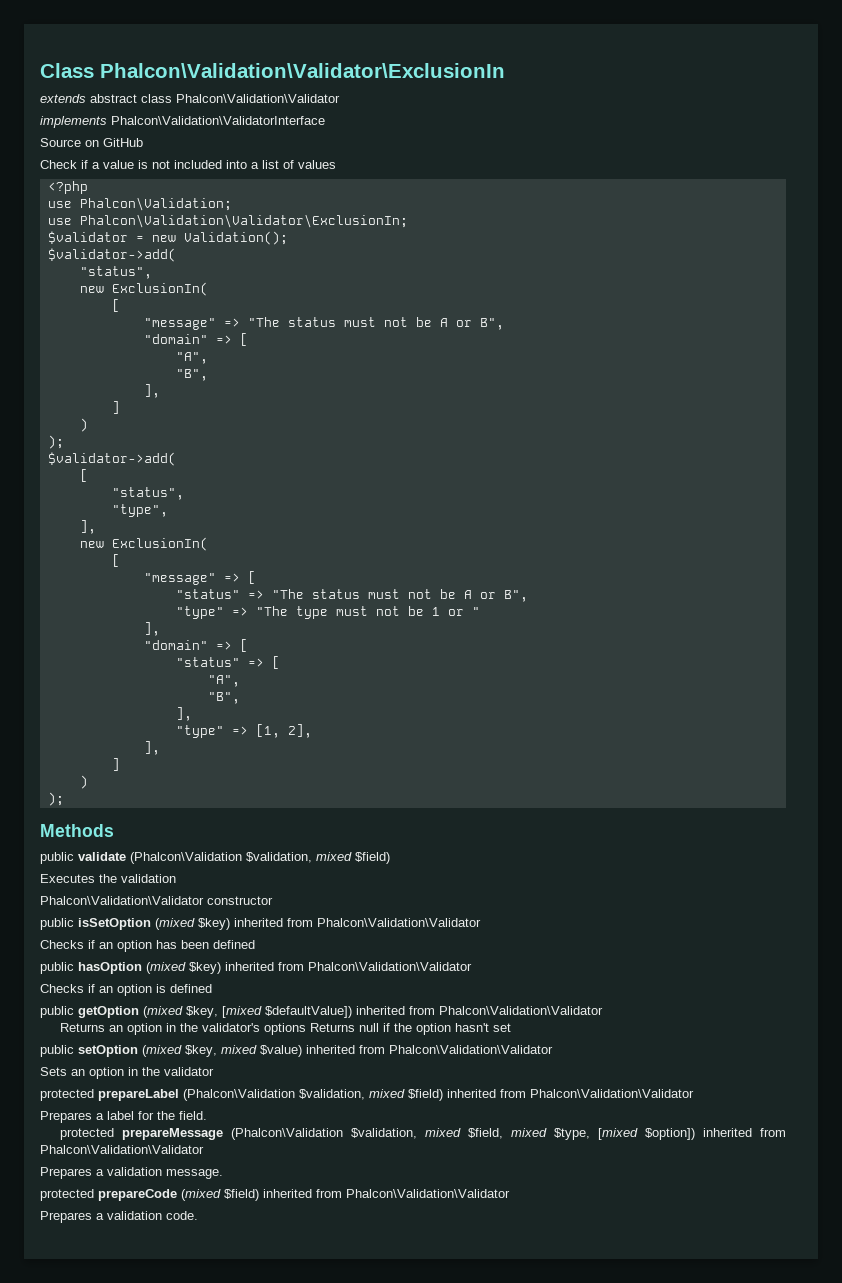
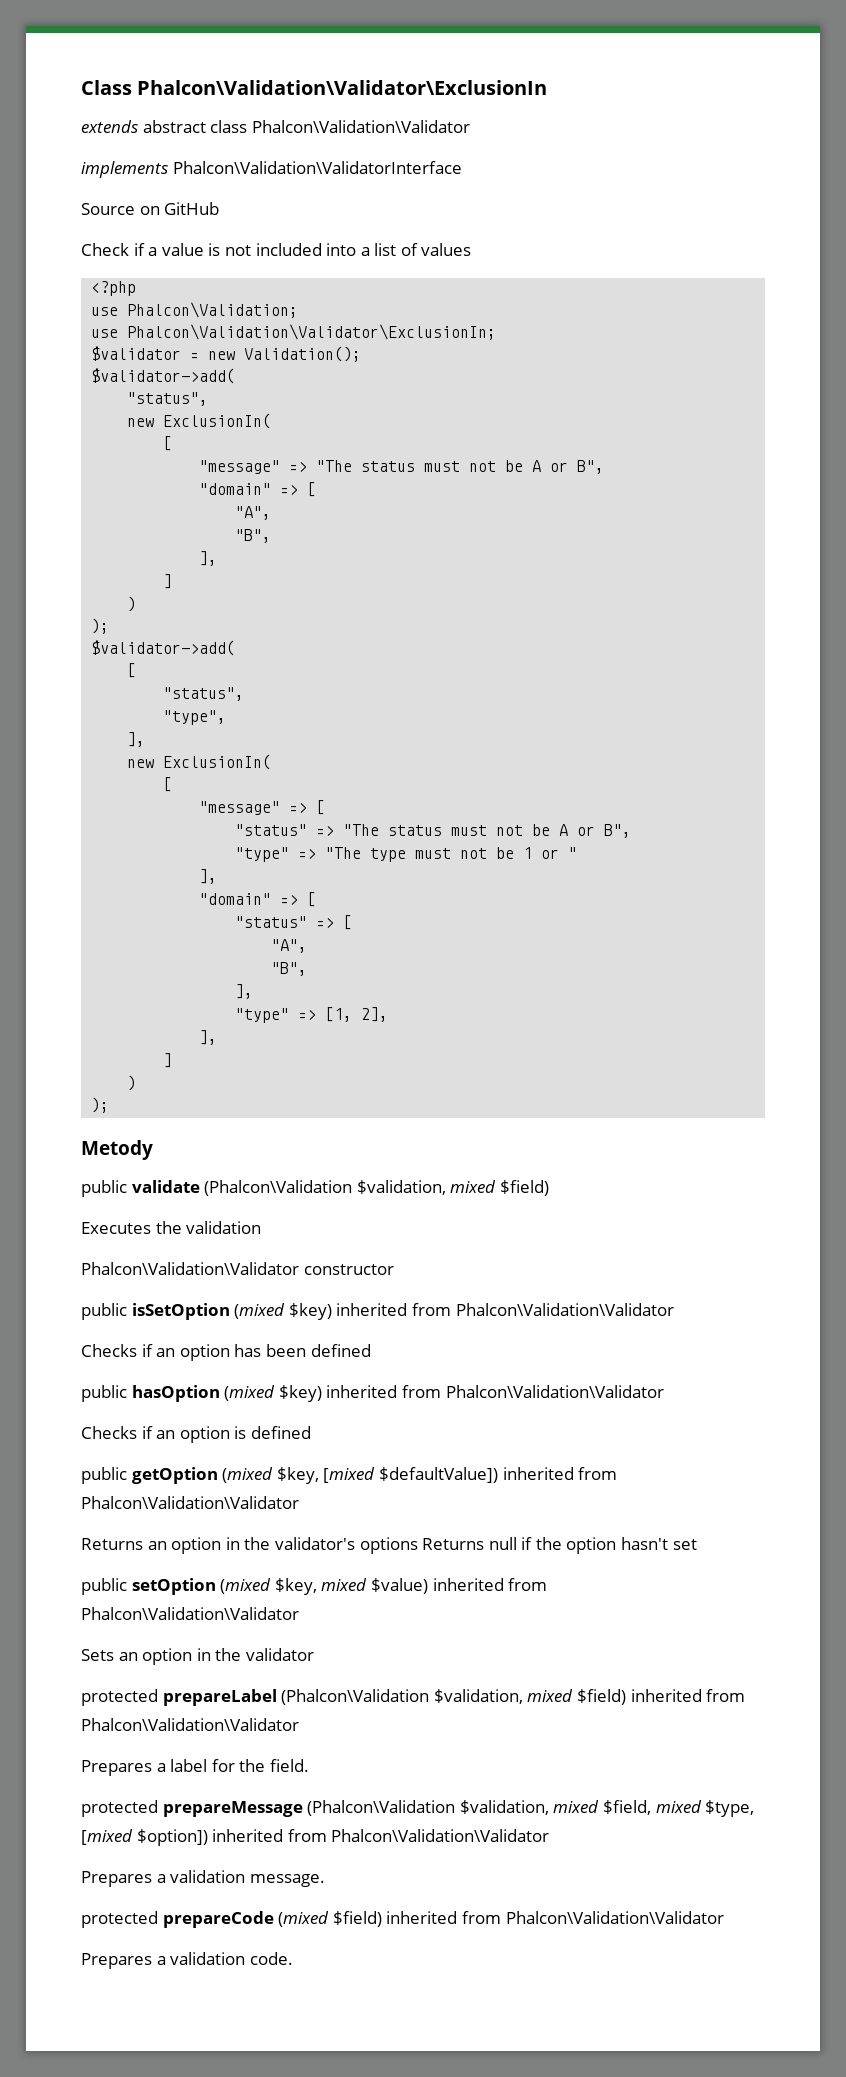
- Methods
+ Metody

